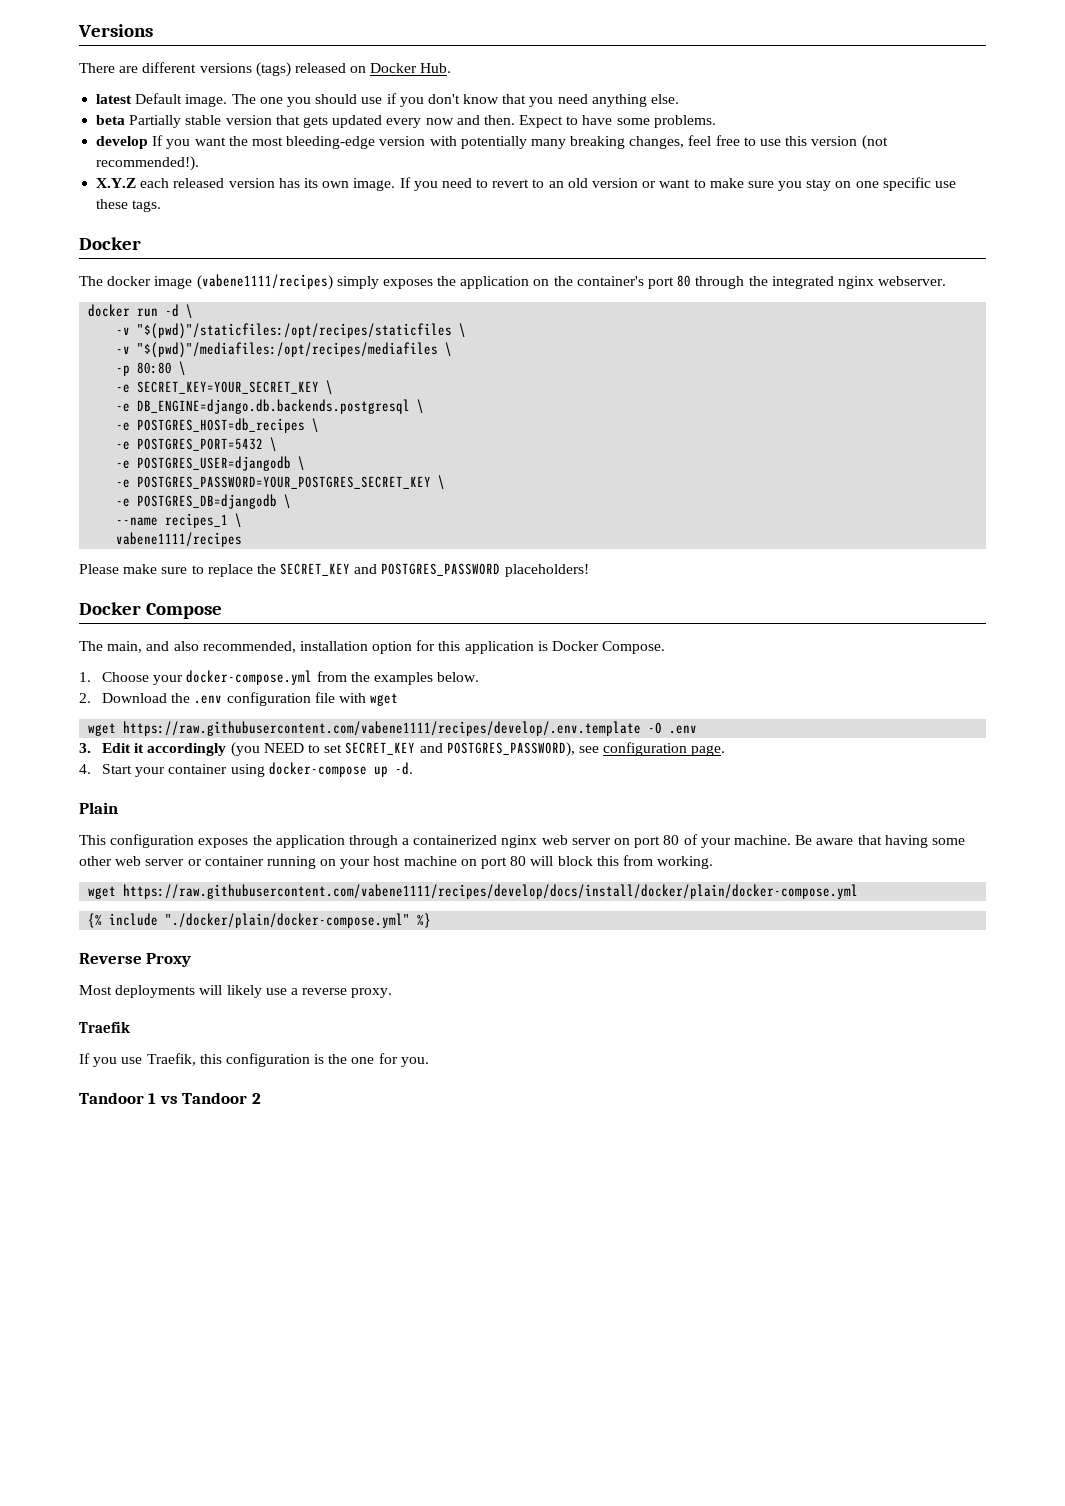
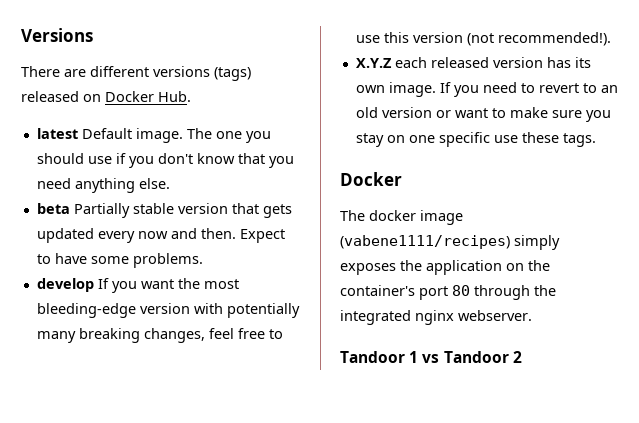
- docker run -d \
- -v "$(pwd)"/staticfiles:/opt/recipes/staticfiles \
- -v "$(pwd)"/mediafiles:/opt/recipes/mediafiles \
- -p 80:80 \
- -e SECRET_KEY=YOUR_SECRET_KEY \
- -e DB_ENGINE=django.db.backends.postgresql \
- -e POSTGRES_HOST=db_recipes \
- -e POSTGRES_PORT=5432 \
- -e POSTGRES_USER=djangodb \
- -e POSTGRES_PASSWORD=YOUR_POSTGRES_SECRET_KEY \
- -e POSTGRES_DB=djangodb \
- --name recipes_1 \
- vabene1111/recipes
- Please make sure to replace the SECRET_KEY and POSTGRES_PASSWORD placeholders!
- Docker Compose
- The main, and also recommended, installation option for this application is Docker Compose.
- 1. Choose your docker-compose.yml from the examples below.
- 2. Download the .env configuration file with wget
- wget https://raw.githubusercontent.com/vabene1111/recipes/develop/.env.template -O .env
- 3. Edit it accordingly (you NEED to set SECRET_KEY and POSTGRES_PASSWORD), see configuration page.
- 4. Start your container using docker-compose up -d.
- Plain
- This configuration exposes the application through a containerized nginx web server on port 80 of your machine. Be aware that having some other web server or container running on your host machine on port 80 will block this from working.
- wget https://raw.githubusercontent.com/vabene1111/recipes/develop/docs/install/docker/plain/docker-compose.yml
- {% include "./docker/plain/docker-compose.yml" %}
- Reverse Proxy
- Most deployments will likely use a reverse proxy.
- Traefik
- If you use Traefik, this configuration is the one for you.

